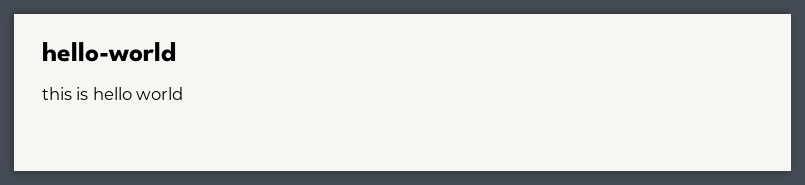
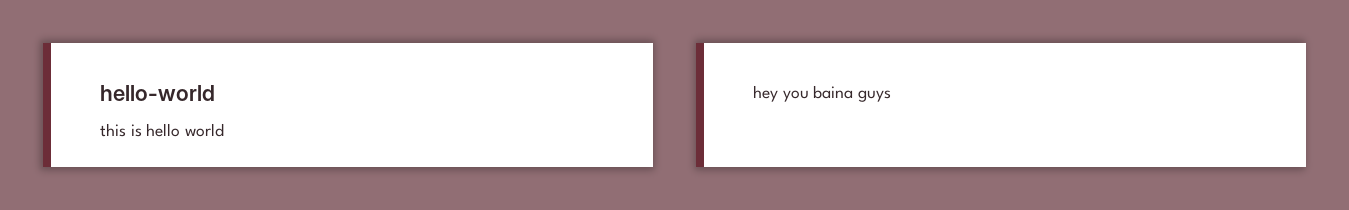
+ hey you baina guys

